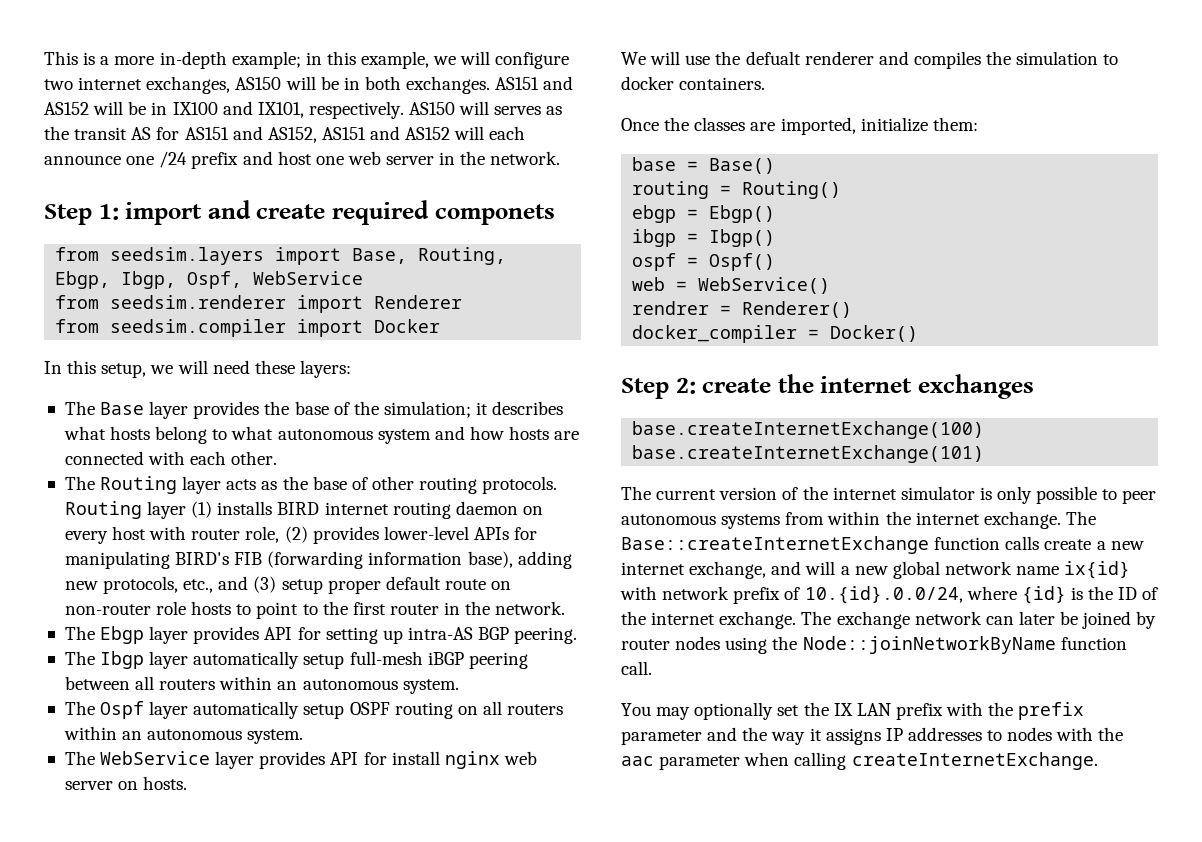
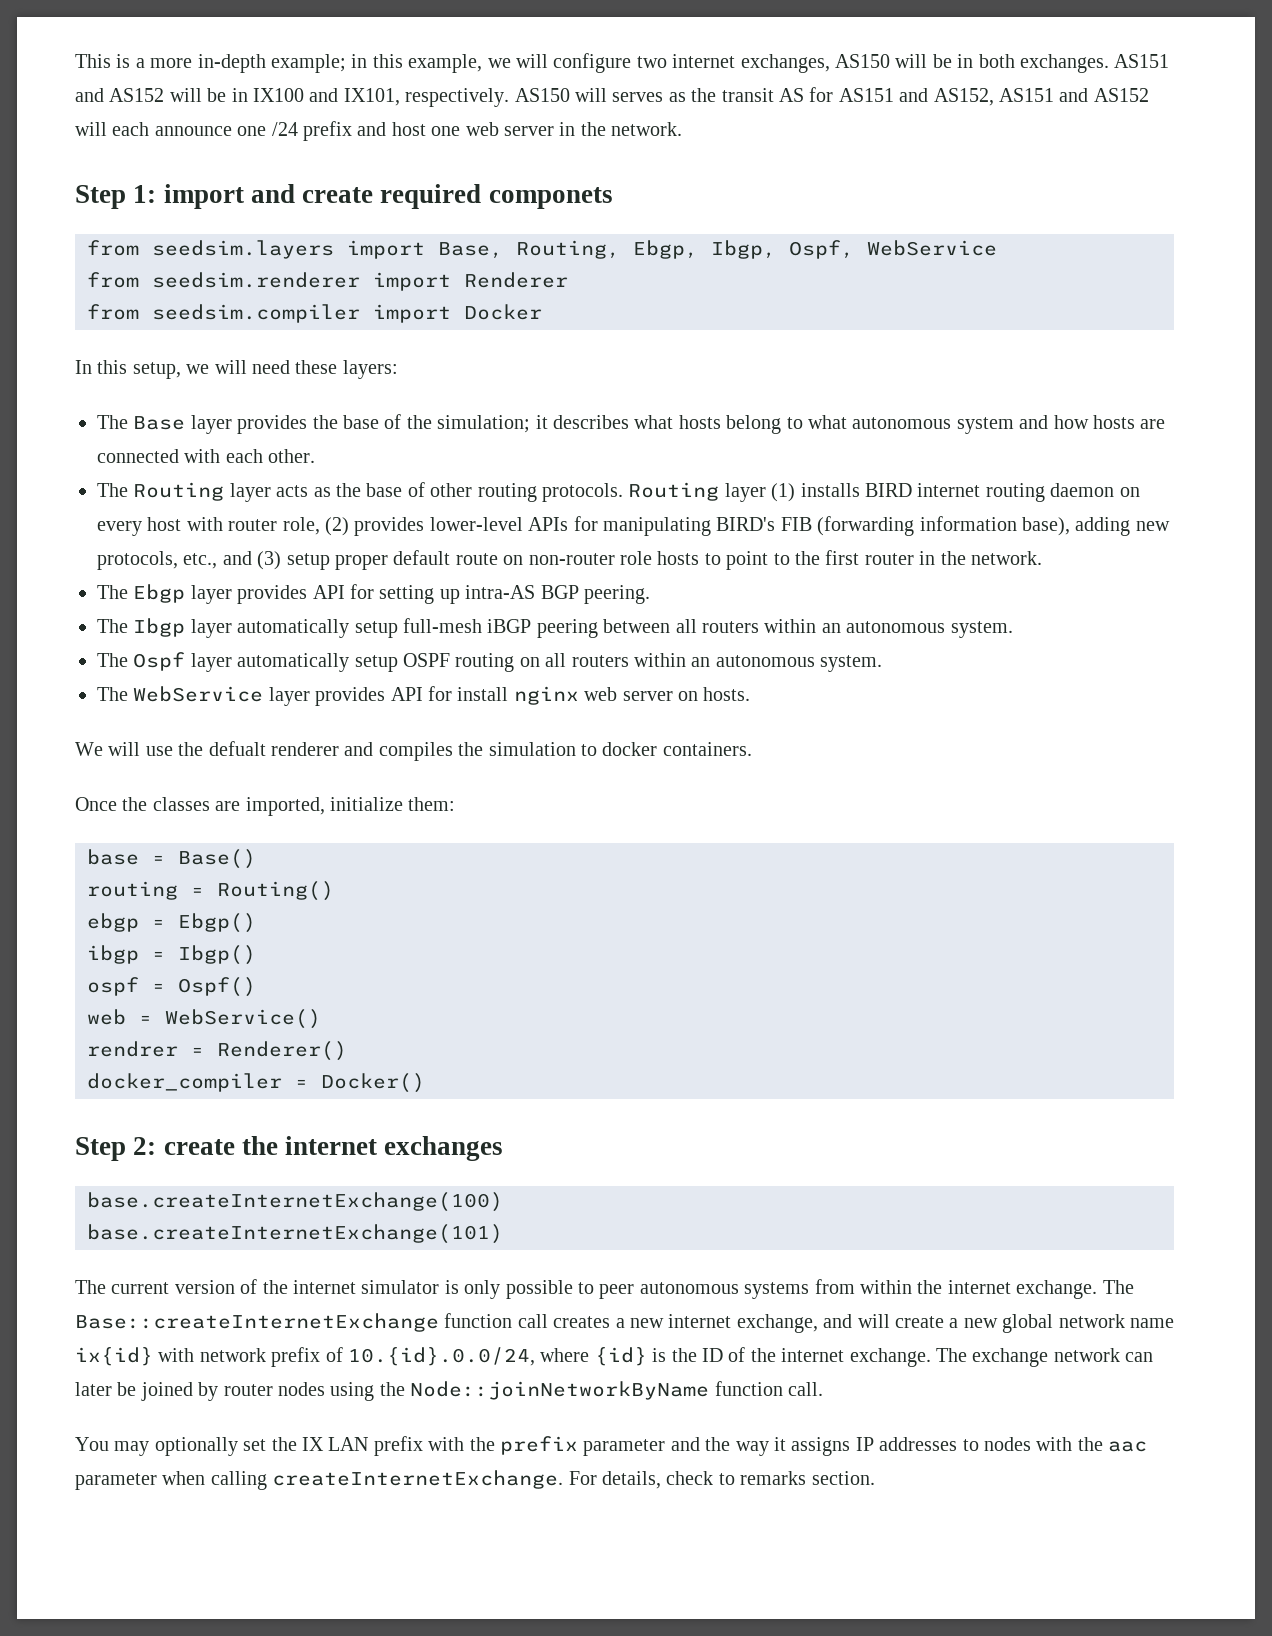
- The Base::createInternetExchange function calls create a new internet exchange, and will a new global network name ix{id} with network prefix of 10.{id}.0.0/24, where {id} is the ID of the internet exchange.
+ The Base::createInternetExchange function call creates a new internet exchange, and will create a new global network name ix{id} with network prefix of 10.{id}.0.0/24, where {id} is the ID of the internet exchange.
+ For details, check to remarks section.

